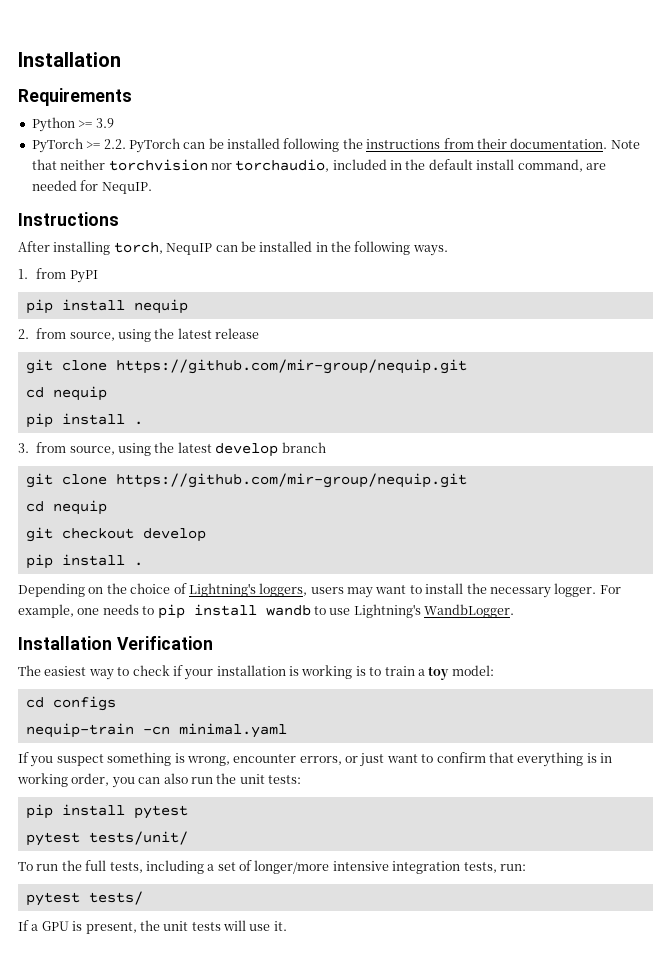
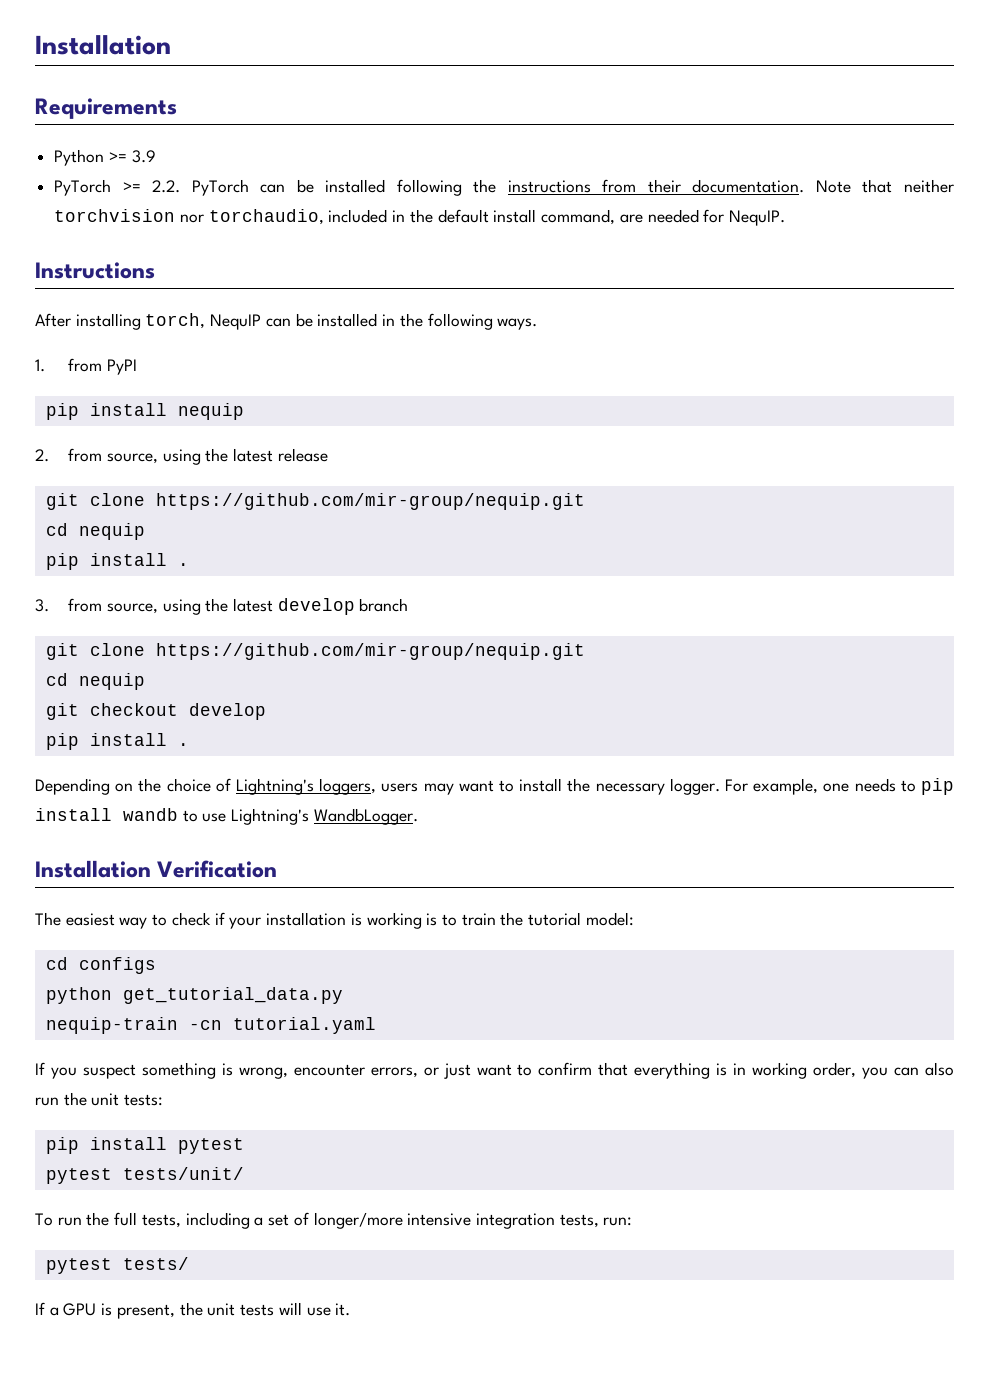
- The easiest way to check if your installation is working is to train a toy model:
+ The easiest way to check if your installation is working is to train the tutorial model:
+ python get_tutorial_data.py
- nequip-train -cn minimal.yaml
+ nequip-train -cn tutorial.yaml

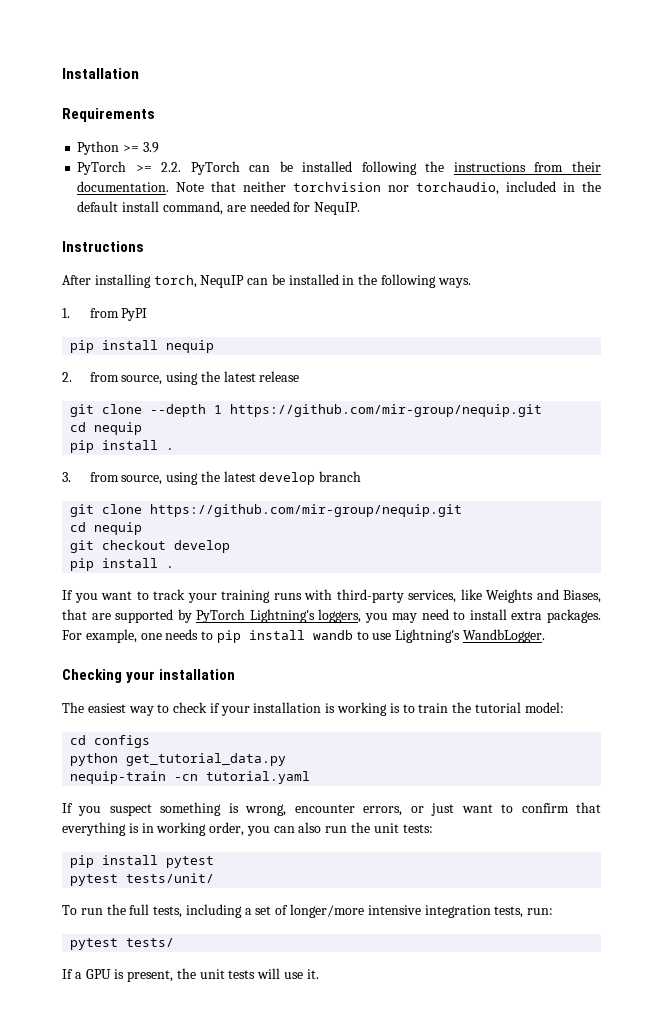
  2. from source, using the latest release
- git clone https://github.com/mir-group/nequip.git
+ git clone --depth 1 https://github.com/mir-group/nequip.git
- Depending on the choice of Lightning's loggers, users may want to install the necessary logger.
+ If you want to track your training runs with third-party services, like Weights and Biases, that are supported by PyTorch Lightning's loggers, you may need to install extra packages.
- Installation Verification
+ Checking your installation

